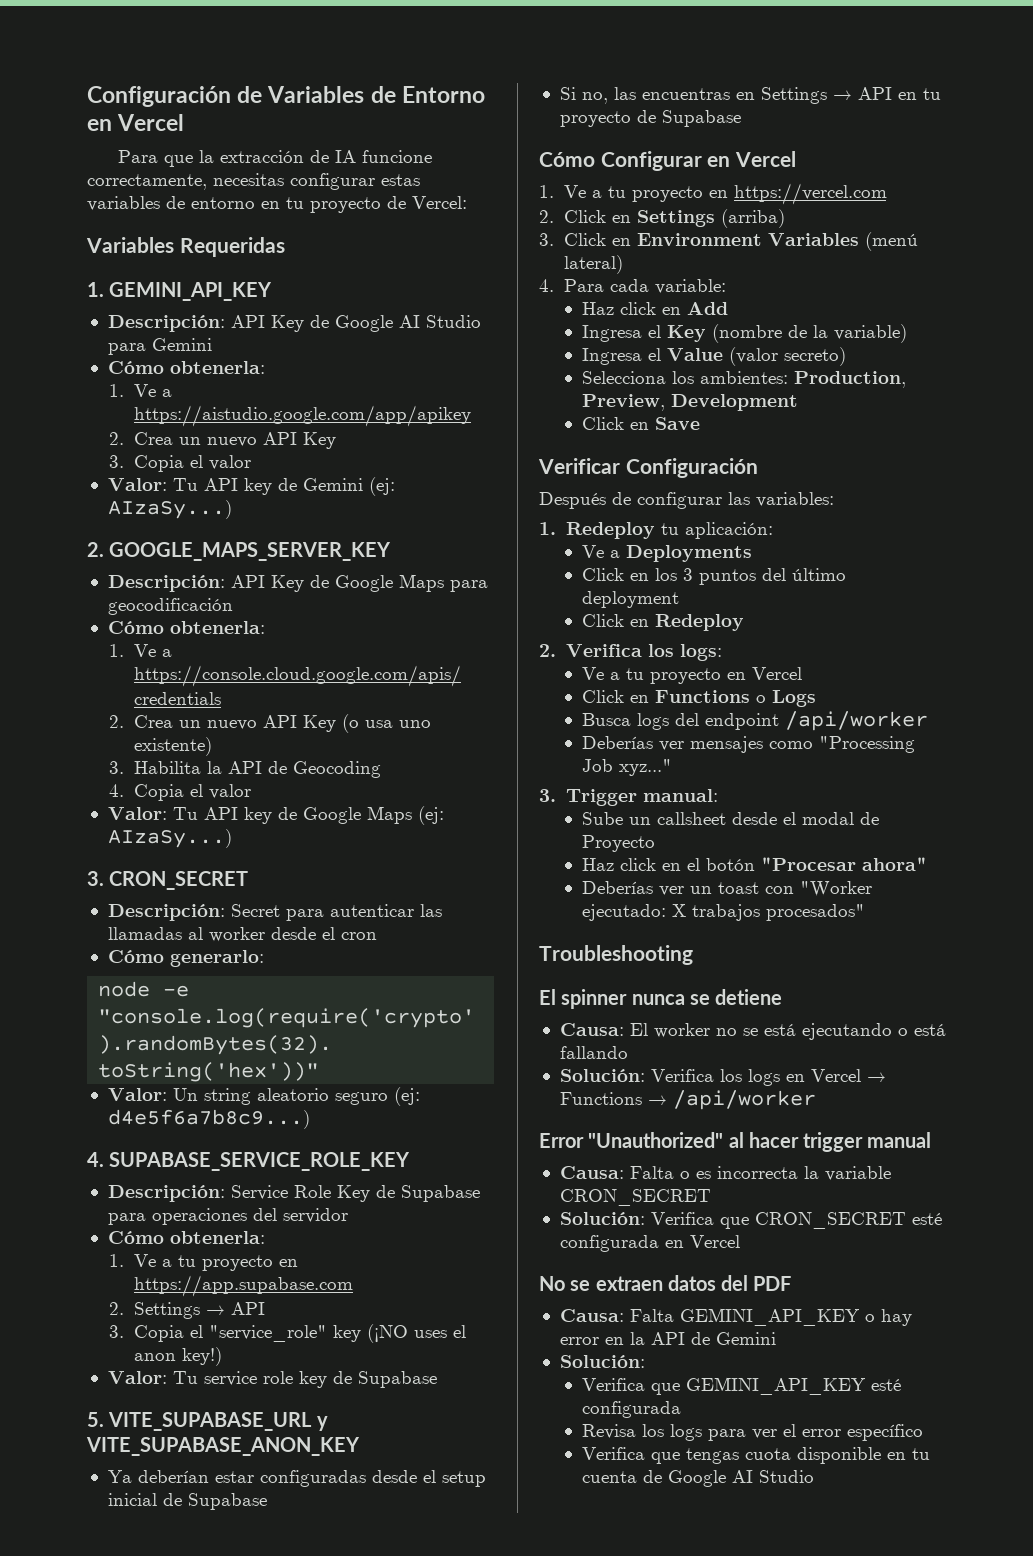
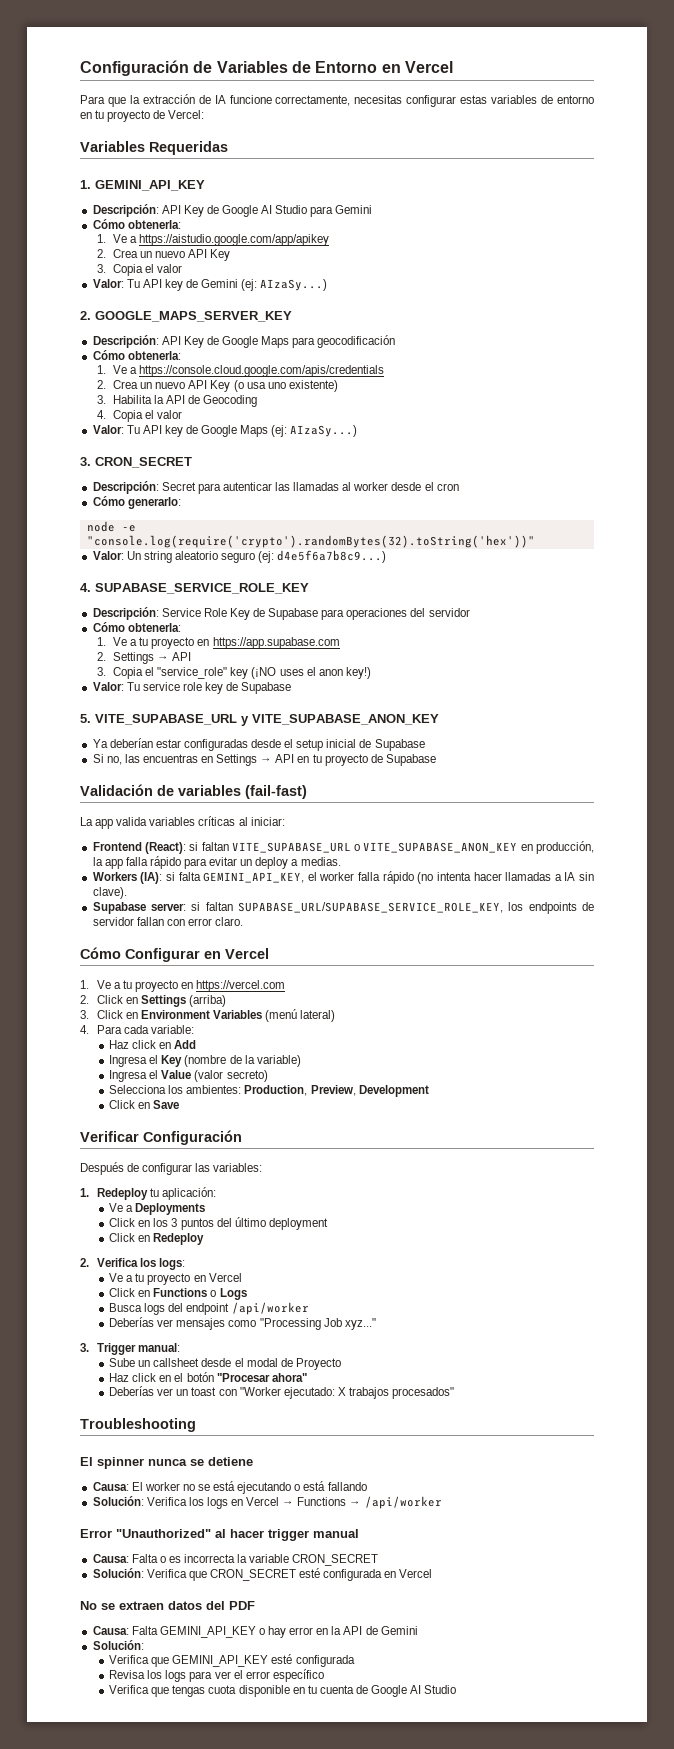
+ Validación de variables (fail-fast)
+ La app valida variables críticas al iniciar:
+ Frontend (React): si faltan VITE_SUPABASE_URL o VITE_SUPABASE_ANON_KEY en producción, la app falla rápido para evitar un deploy a medias.
+ Workers (IA): si falta GEMINI_API_KEY, el worker falla rápido (no intenta hacer llamadas a IA sin clave).
+ Supabase server: si faltan SUPABASE_URL/SUPABASE_SERVICE_ROLE_KEY, los endpoints de servidor fallan con error claro.

